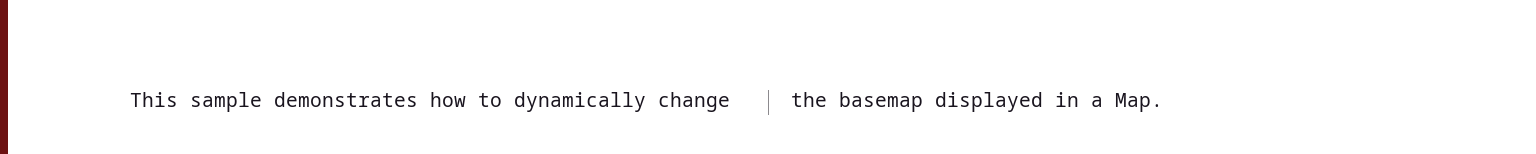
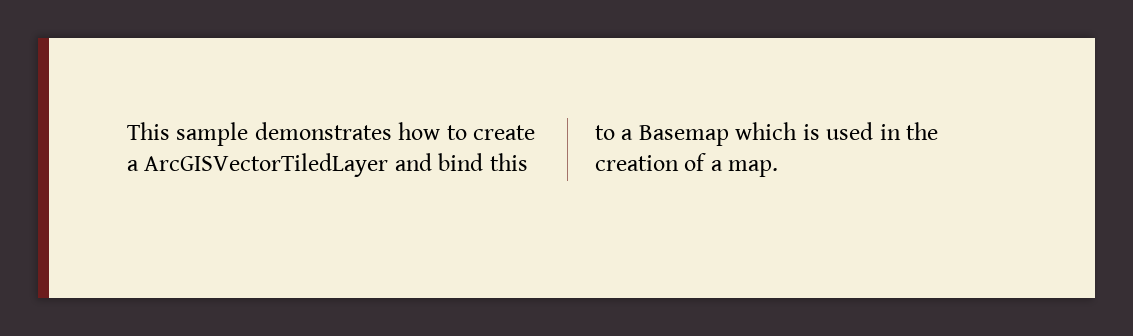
- This sample demonstrates how to dynamically change the basemap displayed in a Map.
+ This sample demonstrates how to create a ArcGISVectorTiledLayer and bind this to a Basemap which is used in the creation of a map.

